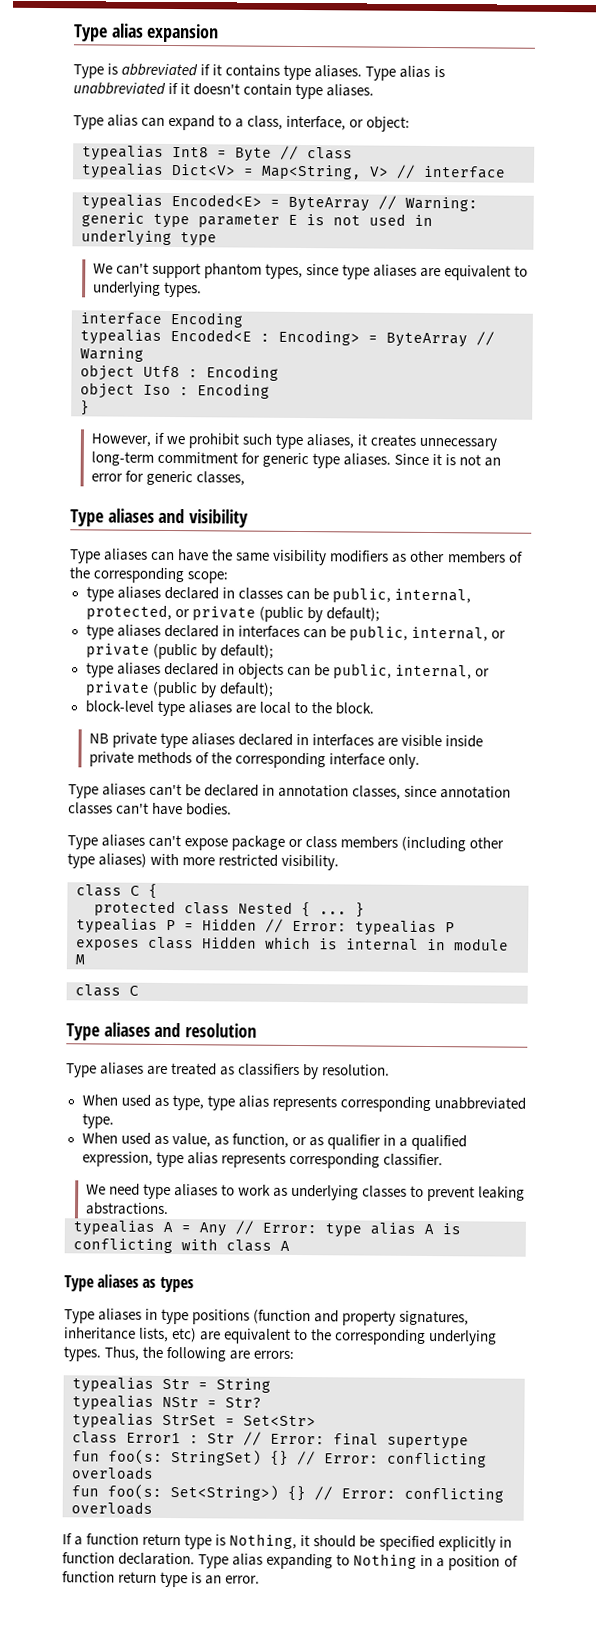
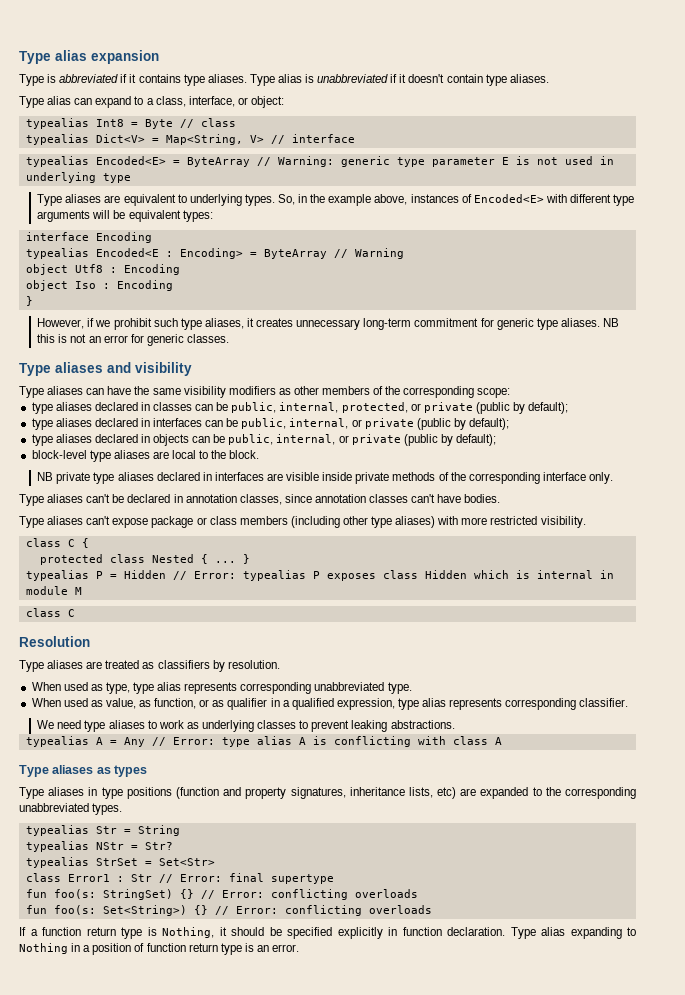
- We can't support phantom types, since type aliases are equivalent to underlying types.
+ Type aliases are equivalent to underlying types. So, in the example above, instances of Encoded<E> with different type arguments will be equivalent types:
- Since it is not an error for generic classes,
+ NB this is not an error for generic classes.
- Type aliases and resolution
+ Resolution
- Type aliases in type positions (function and property signatures, inheritance lists, etc) are equivalent to the corresponding underlying types. Thus, the following are errors:
+ Type aliases in type positions (function and property signatures, inheritance lists, etc) are expanded to the corresponding unabbreviated types.

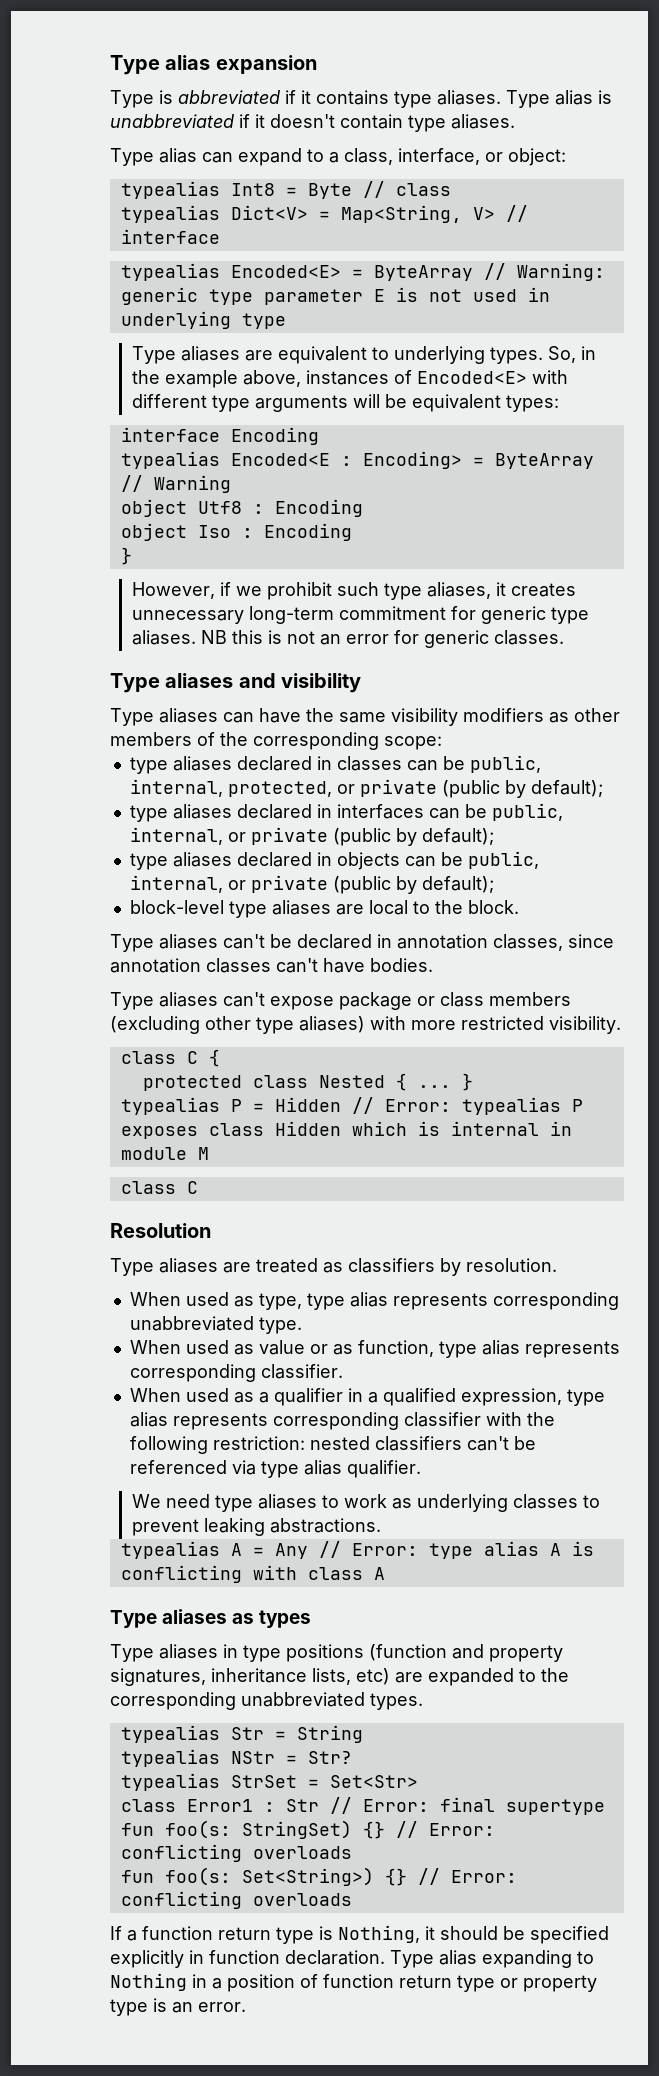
- NB private type aliases declared in interfaces are visible inside private methods of the corresponding interface only.
- Type aliases can't expose package or class members (including other type aliases) with more restricted visibility.
+ Type aliases can't expose package or class members (excluding other type aliases) with more restricted visibility.
- When used as value, as function, or as qualifier in a qualified expression, type alias represents corresponding classifier.
+ When used as value or as function, type alias represents corresponding classifier.
+ When used as a qualifier in a qualified expression, type alias represents corresponding classifier with the following restriction: nested classifiers can't be referenced via type alias qualifier.
- Type alias expanding to Nothing in a position of function return type is an error.
+ Type alias expanding to Nothing in a position of function return type or property type is an error.

